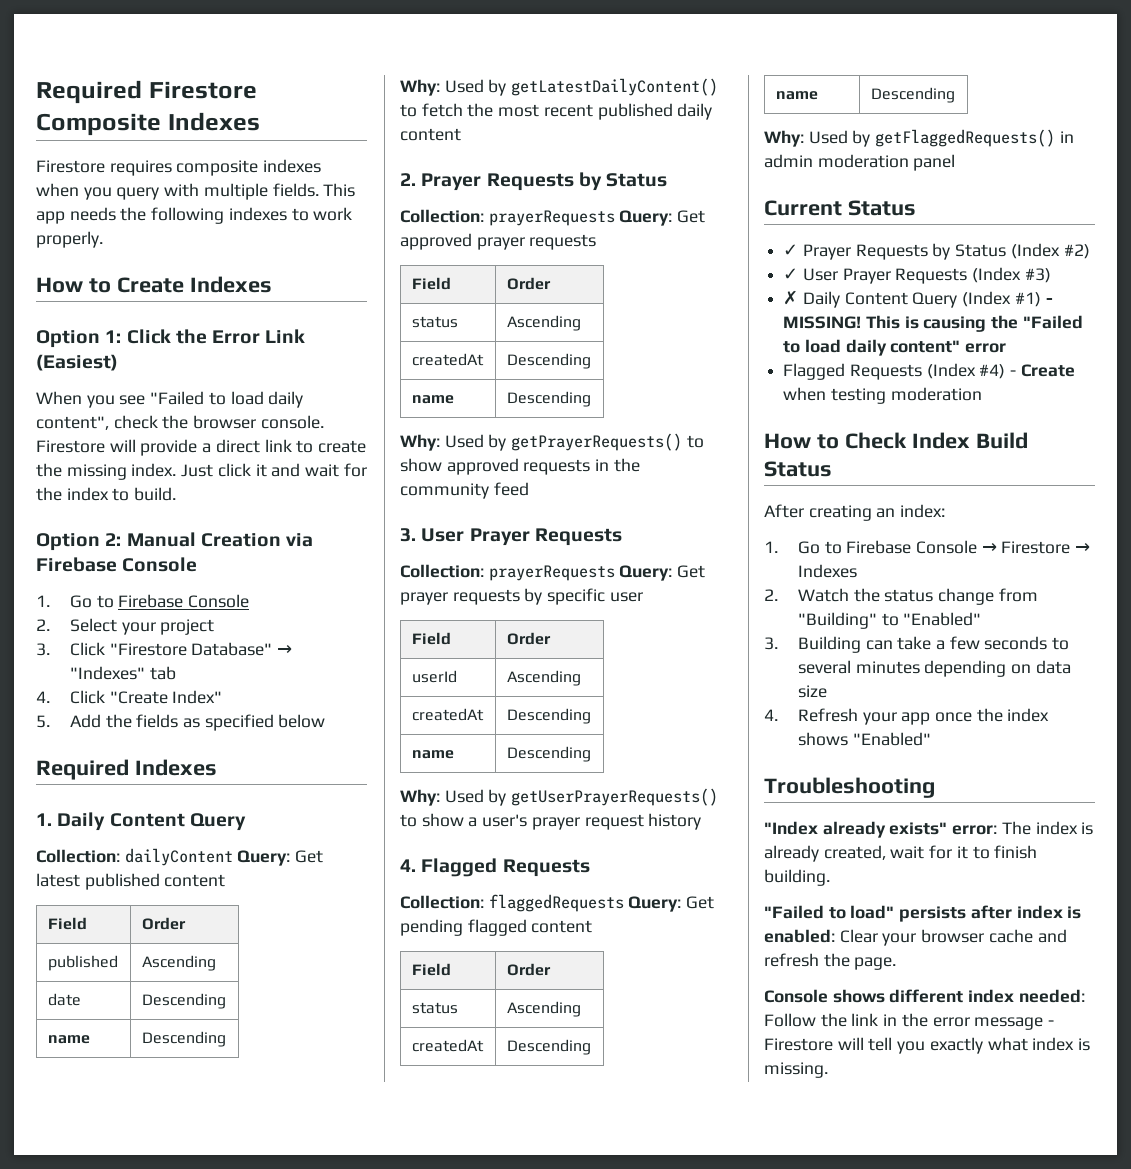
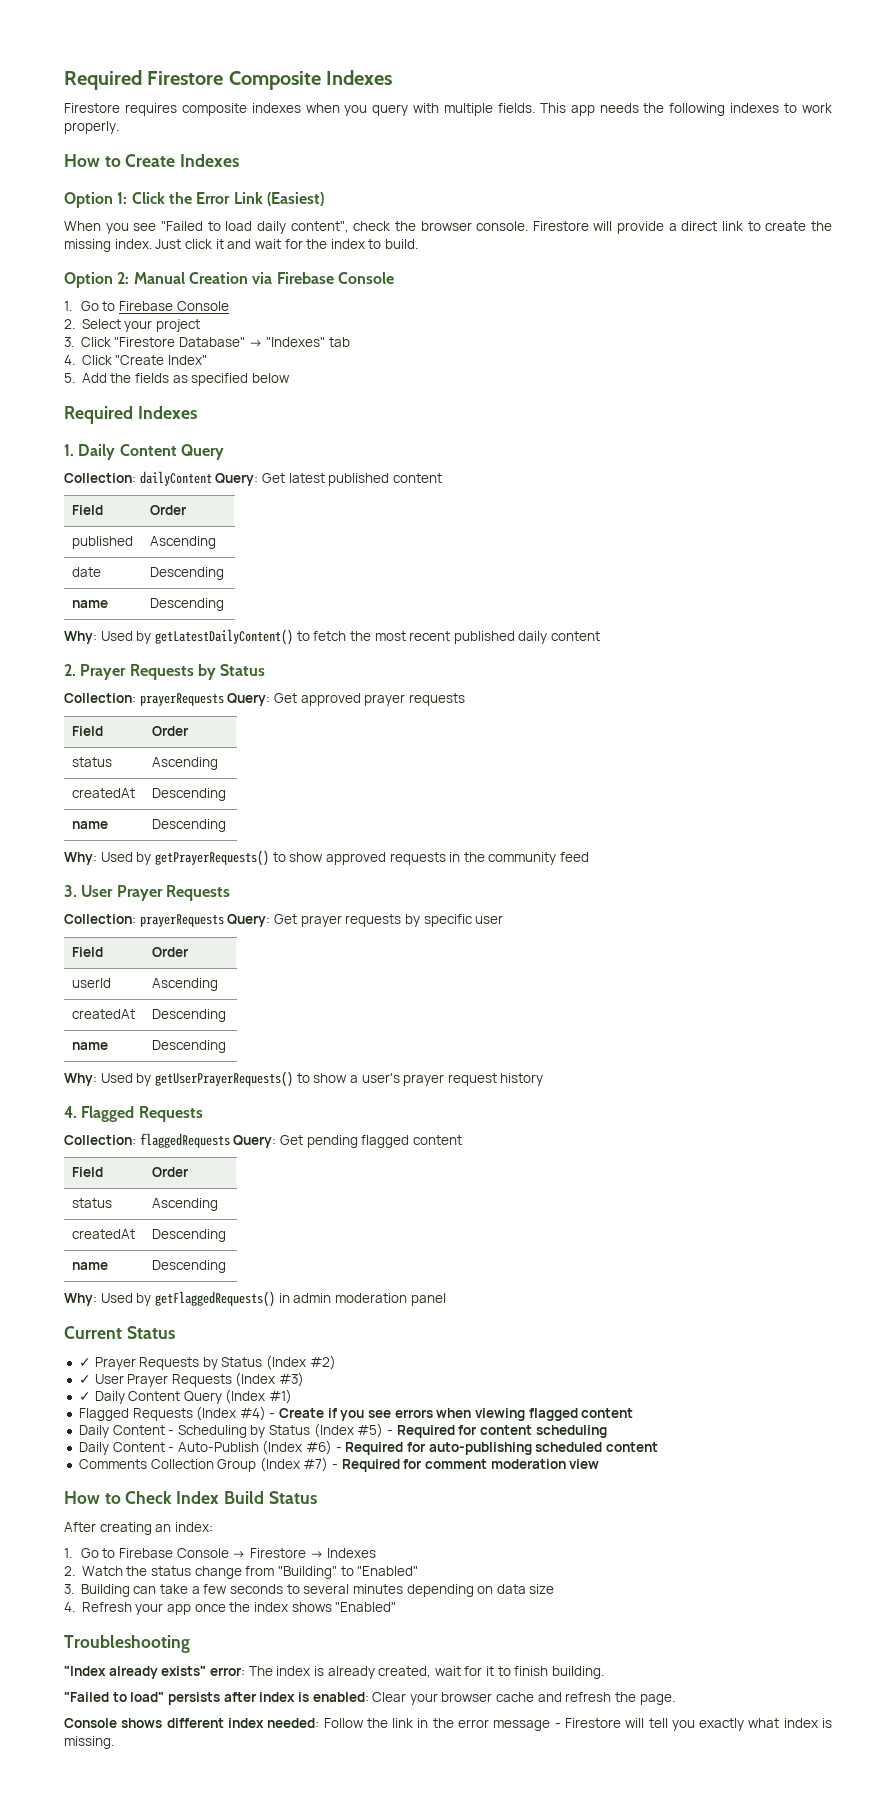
- ✗ Daily Content Query (Index #1) - MISSING! This is causing the "Failed to load daily content" error
+ ✓ Daily Content Query (Index #1)
- Flagged Requests (Index #4) - Create when testing moderation
+ Flagged Requests (Index #4) - Create if you see errors when viewing flagged content
+ Daily Content - Scheduling by Status (Index #5) - Required for content scheduling
+ Daily Content - Auto-Publish (Index #6) - Required for auto-publishing scheduled content
+ Comments Collection Group (Index #7) - Required for comment moderation view

